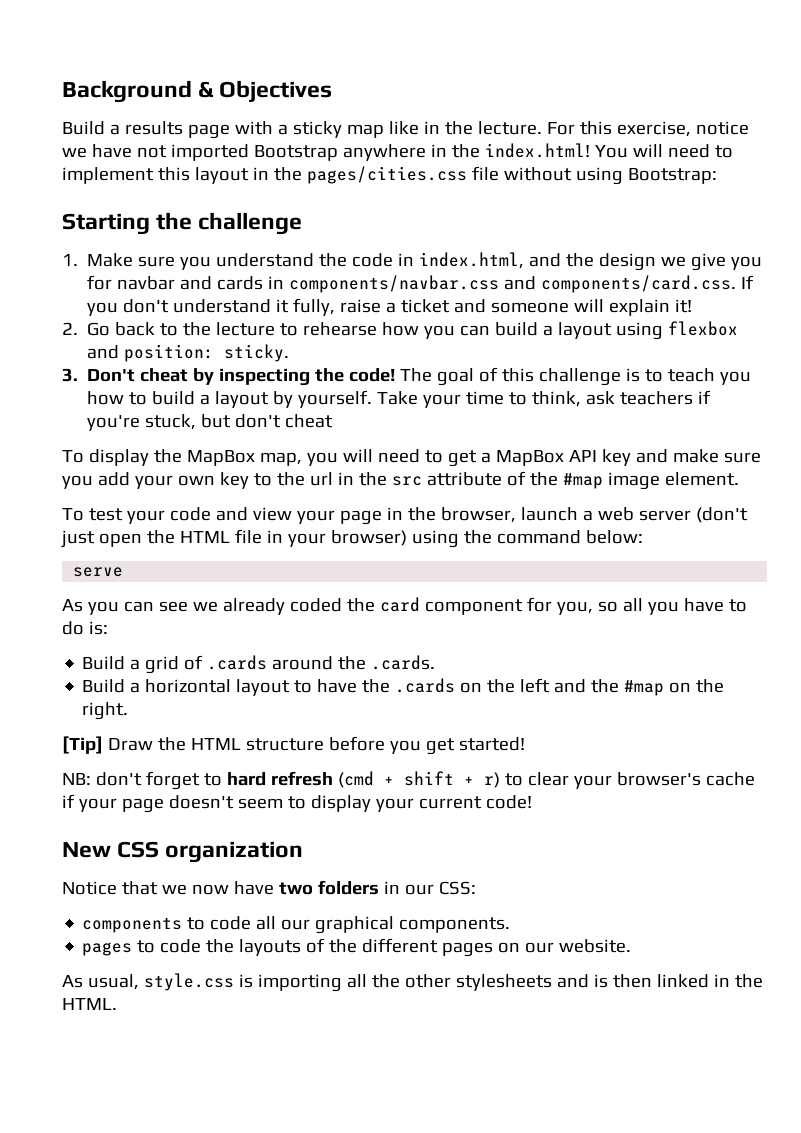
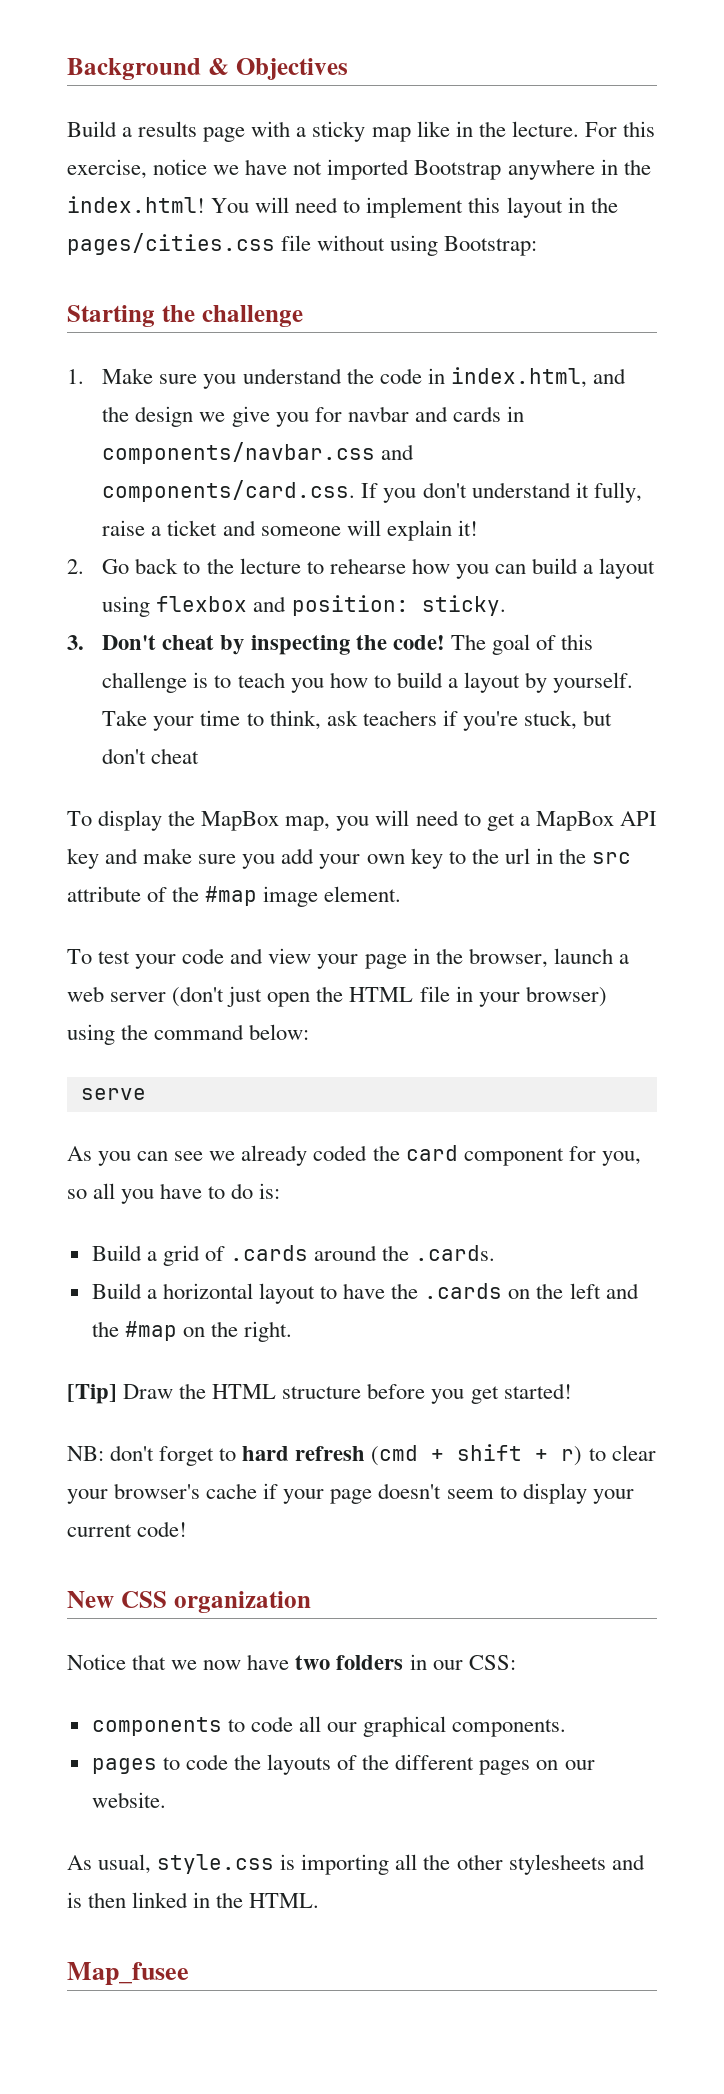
+ Map_fusee

